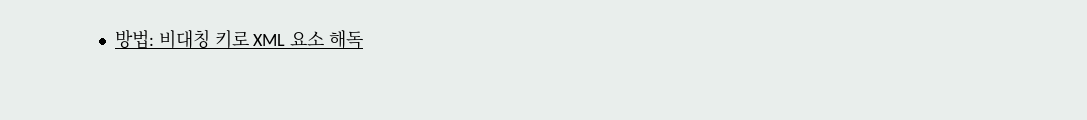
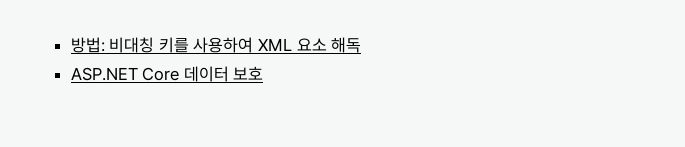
- 방법: 비대칭 키로 XML 요소 해독
+ 방법: 비대칭 키를 사용하여 XML 요소 해독
+ ASP.NET Core 데이터 보호

